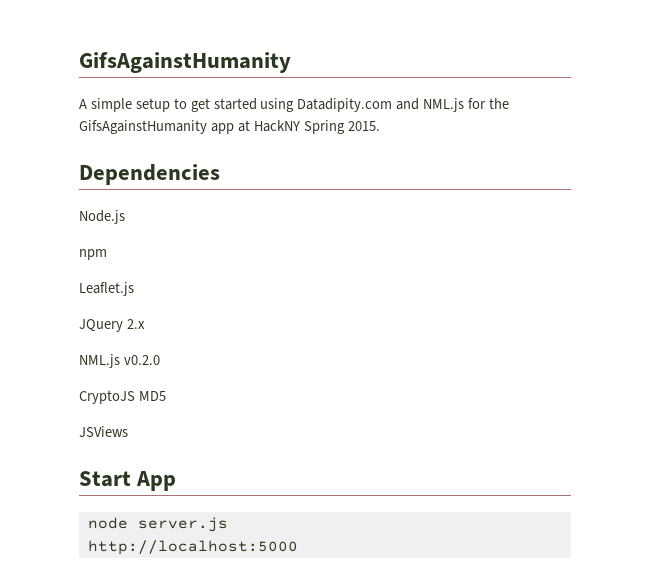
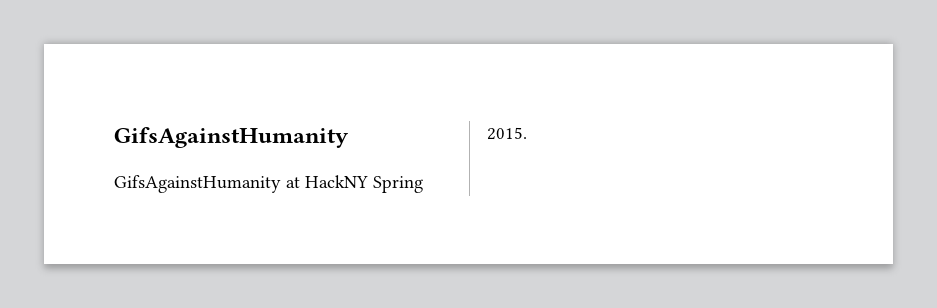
- A simple setup to get started using Datadipity.com and NML.js for the GifsAgainstHumanity app at HackNY Spring 2015.
- Dependencies
- Node.js
- npm
- Leaflet.js
- JQuery 2.x
- NML.js v0.2.0
- CryptoJS MD5
- JSViews
- Start App
- node server.js
- http://localhost:5000
+ GifsAgainstHumanity at HackNY Spring 2015.

